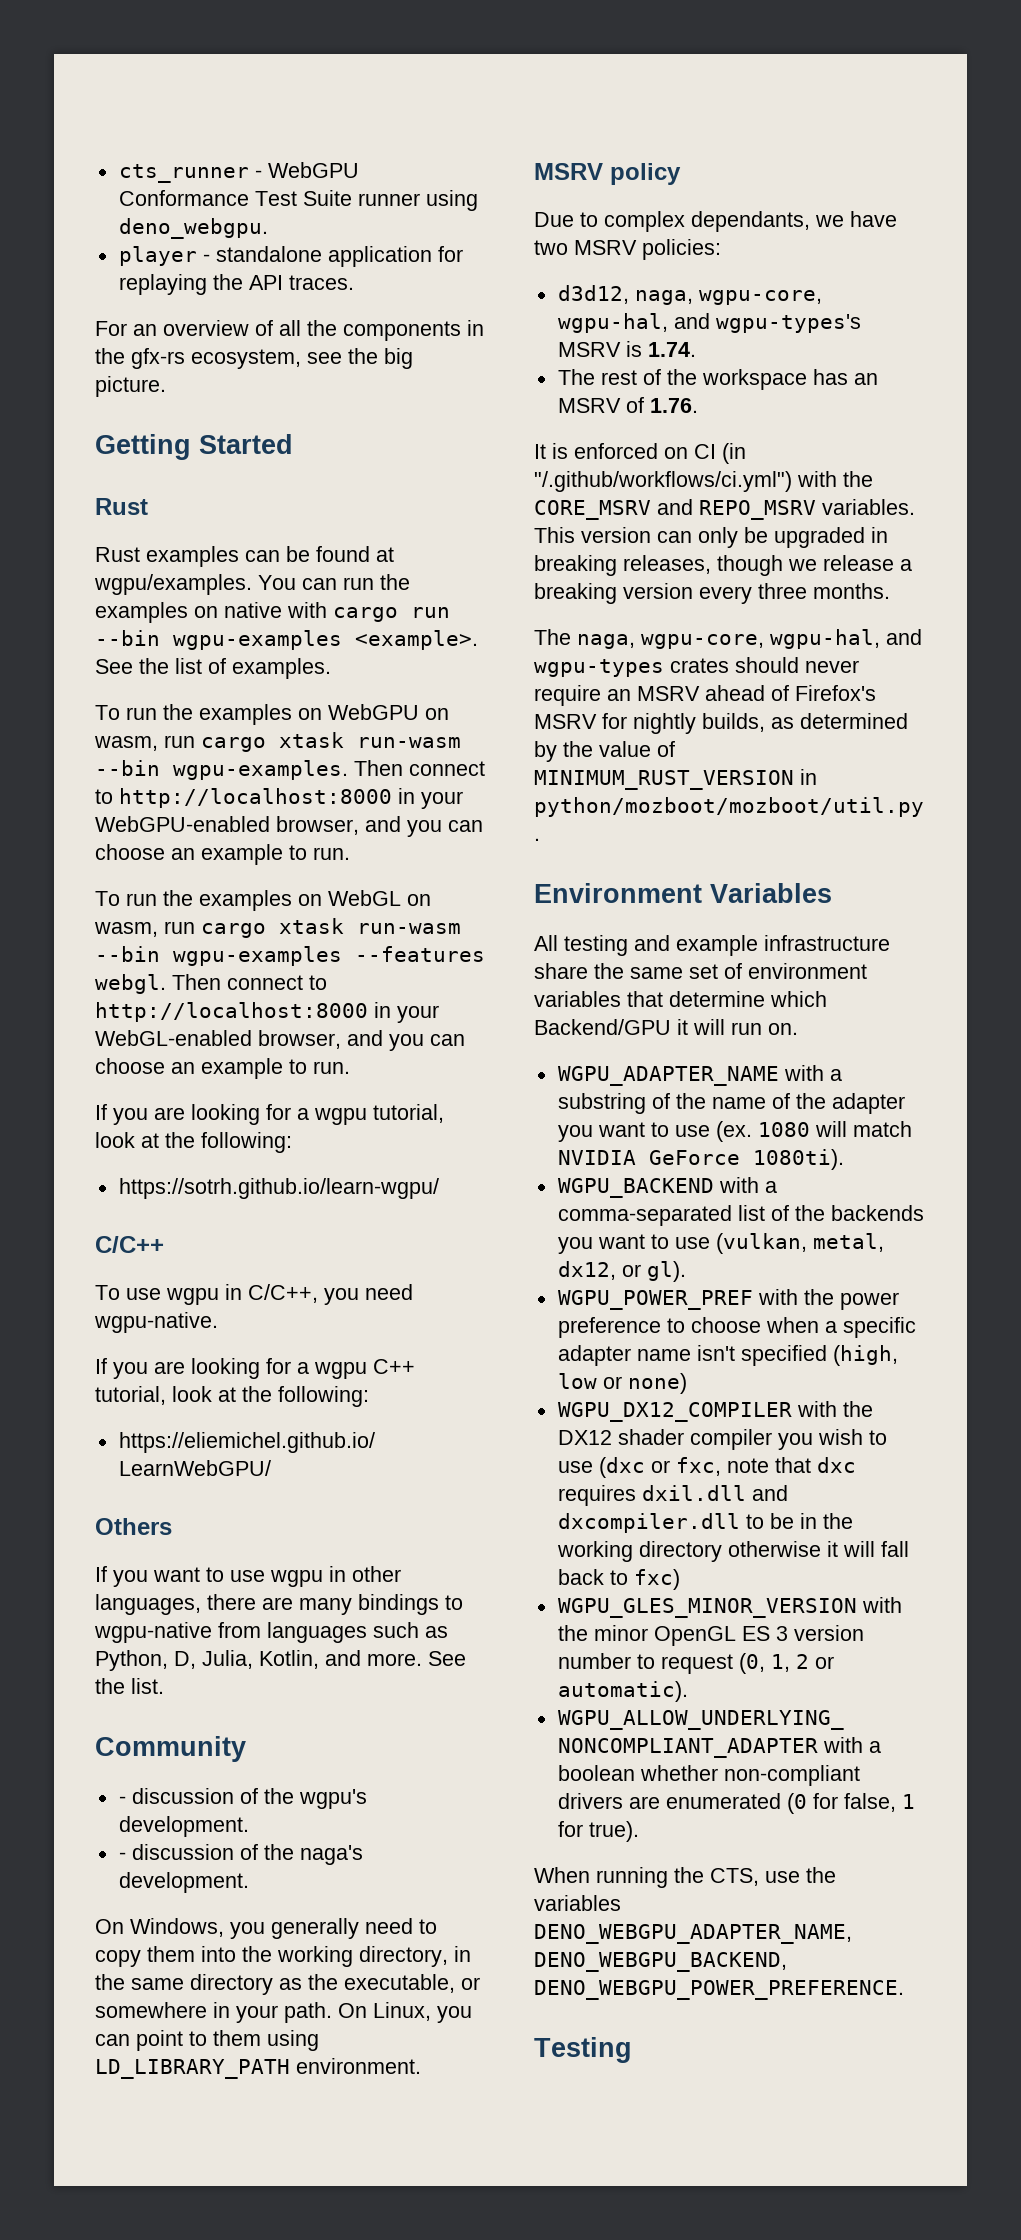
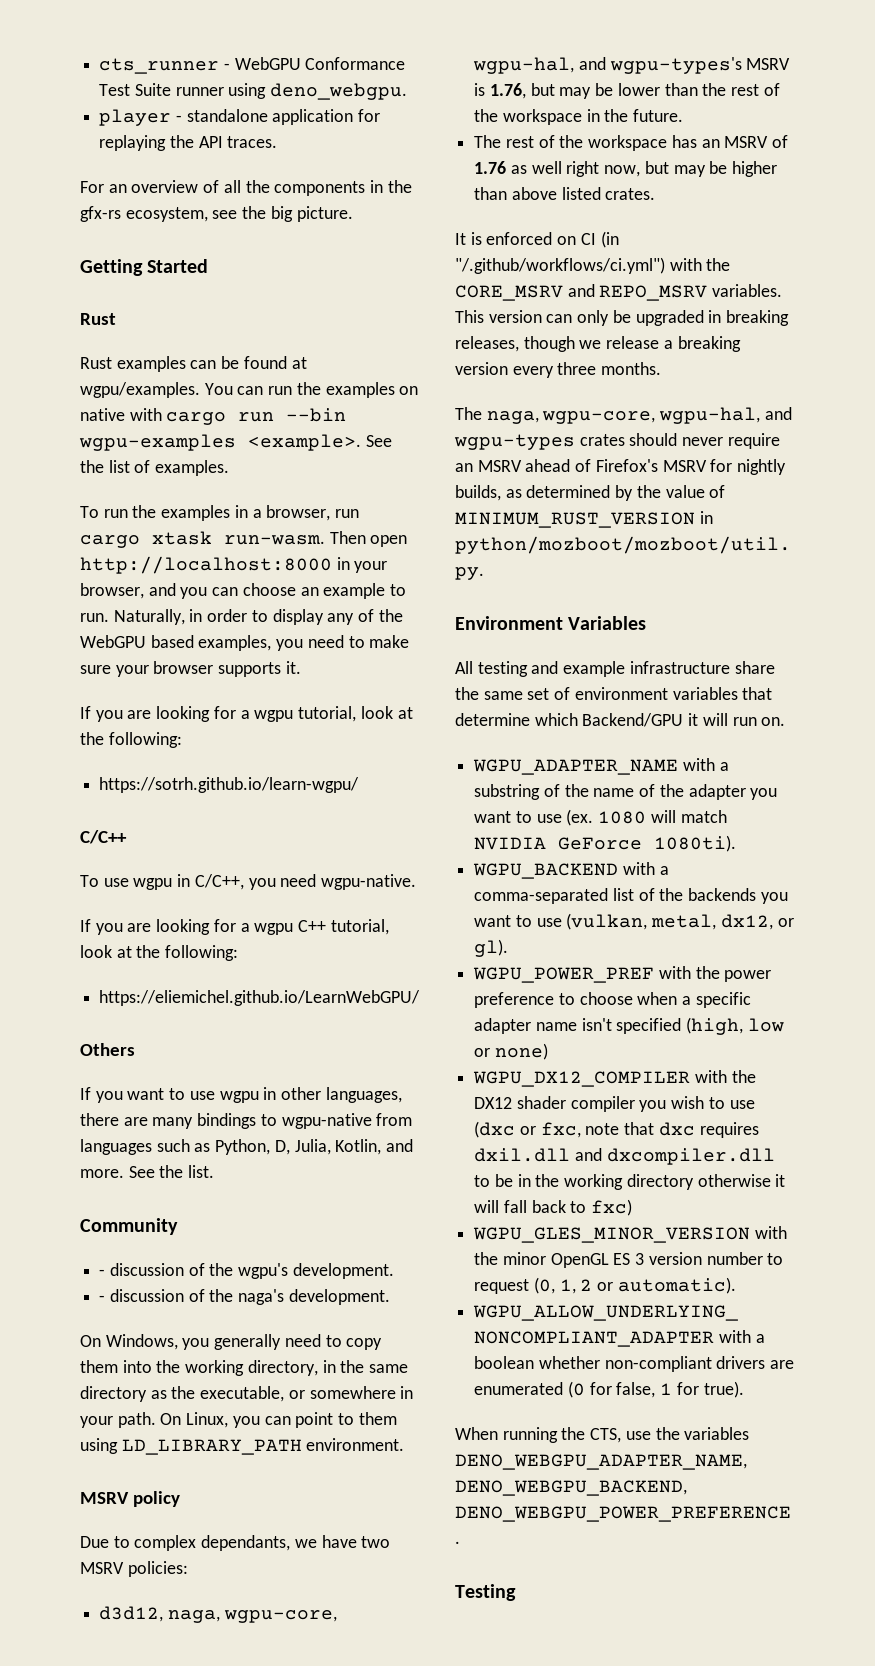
- To run the examples on WebGPU on wasm, run cargo xtask run-wasm --bin wgpu-examples. Then connect to http://localhost:8000 in your WebGPU-enabled browser, and you can choose an example to run.
- To run the examples on WebGL on wasm, run cargo xtask run-wasm --bin wgpu-examples --features webgl. Then connect to http://localhost:8000 in your WebGL-enabled browser, and you can choose an example to run.
+ To run the examples in a browser, run cargo xtask run-wasm. Then open http://localhost:8000 in your browser, and you can choose an example to run. Naturally, in order to display any of the WebGPU based examples, you need to make sure your browser supports it.
- d3d12, naga, wgpu-core, wgpu-hal, and wgpu-types's MSRV is 1.74.
+ d3d12, naga, wgpu-core, wgpu-hal, and wgpu-types's MSRV is 1.76, but may be lower than the rest of the workspace in the future.
- The rest of the workspace has an MSRV of 1.76.
+ The rest of the workspace has an MSRV of 1.76 as well right now, but may be higher than above listed crates.

